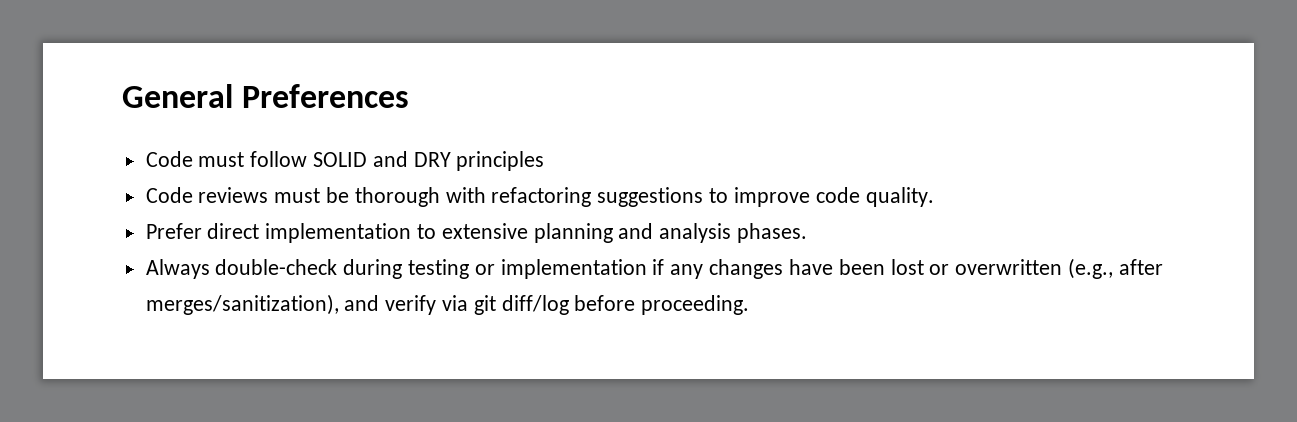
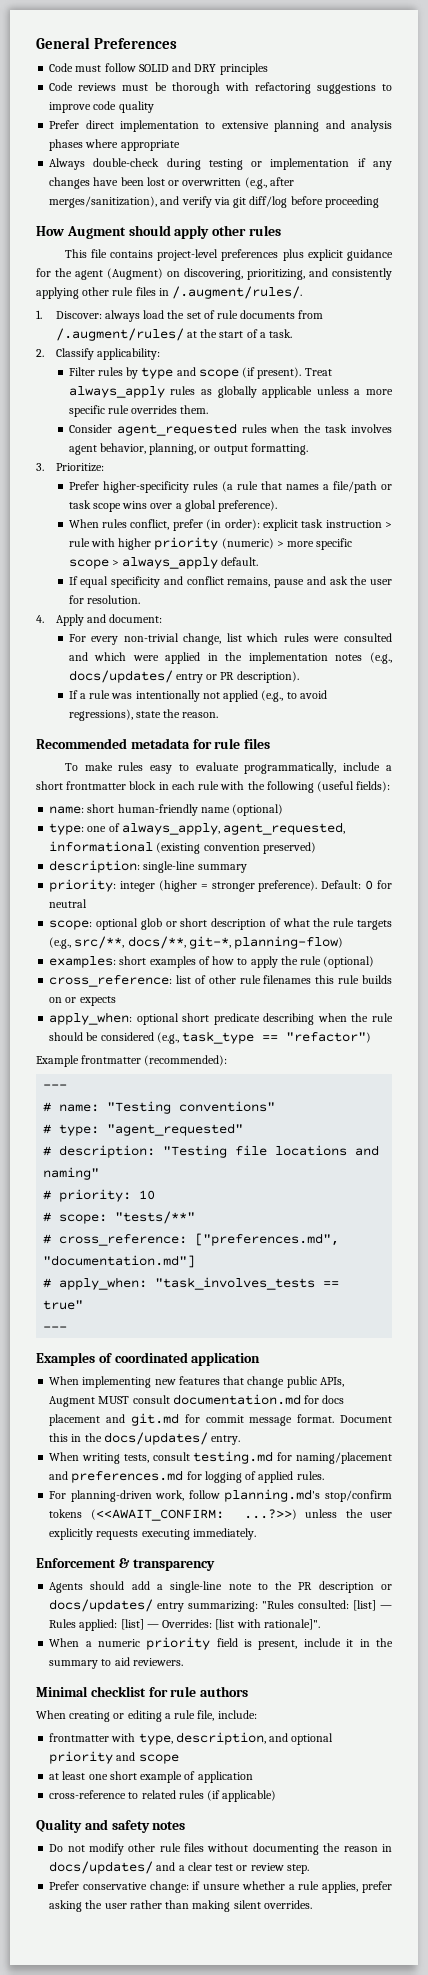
- Code reviews must be thorough with refactoring suggestions to improve code quality.
+ Code reviews must be thorough with refactoring suggestions to improve code quality
- Prefer direct implementation to extensive planning and analysis phases.
+ Prefer direct implementation to extensive planning and analysis phases where appropriate
- Always double-check during testing or implementation if any changes have been lost or overwritten (e.g., after merges/sanitization), and verify via git diff/log before proceeding.
+ Always double-check during testing or implementation if any changes have been lost or overwritten (e.g., after merges/sanitization), and verify via git diff/log before proceeding
+ How Augment should apply other rules
+ This file contains project-level preferences plus explicit guidance for the agent (Augment) on discovering, prioritizing, and consistently applying other rule files in /.augment/rules/.
+ 1. Discover: always load the set of rule documents from /.augment/rules/ at the start of a task.
+ 2. Classify applicability:
+ Filter rules by type and scope (if present). Treat always_apply rules as globally applicable unless a more specific rule overrides them.
+ Consider agent_requested rules when the task involves agent behavior, planning, or output formatting.
+ 3. Prioritize:
+ Prefer higher-specificity rules (a rule that names a file/path or task scope wins over a global preference).
+ When rules conflict, prefer (in order): explicit task instruction > rule with higher priority (numeric) > more specific scope > always_apply default.
+ If equal specificity and conflict remains, pause and ask the user for resolution.
+ 4. Apply and document:
+ For every non-trivial change, list which rules were consulted and which were applied in the implementation notes (e.g., docs/updates/ entry or PR description).
+ If a rule was intentionally not applied (e.g., to avoid regressions), state the reason.
+ Recommended metadata for rule files
+ To make rules easy to evaluate programmatically, include a short frontmatter block in each rule with the following (useful fields):
+ name: short human-friendly name (optional)
+ type: one of always_apply, agent_requested, informational (existing convention preserved)
+ description: single-line summary
+ priority: integer (higher = stronger preference). Default: 0 for neutral
+ scope: optional glob or short description of what the rule targets (e.g., src/**, docs/**, git-*, planning-flow)
+ examples: short examples of how to apply the rule (optional)
+ cross_reference: list of other rule filenames this rule builds on or expects
+ apply_when: optional short predicate describing when the rule should be considered (e.g., task_type == "refactor")
+ Example frontmatter (recommended):
+ ---
+ # name: "Testing conventions"
+ # type: "agent_requested"
+ # description: "Testing file locations and naming"
+ # priority: 10
+ # scope: "tests/**"
+ # cross_reference: ["preferences.md", "documentation.md"]
+ # apply_when: "task_involves_tests == true"
+ ---
+ Examples of coordinated application
+ When implementing new features that change public APIs, Augment MUST consult documentation.md for docs placement and git.md for commit message format. Document this in the docs/updates/ entry.
+ When writing tests, consult testing.md for naming/placement and preferences.md for logging of applied rules.
+ For planning-driven work, follow planning.md's stop/confirm tokens (<<AWAIT_CONFIRM: ...?>>) unless the user explicitly requests executing immediately.
+ Enforcement & transparency
+ Agents should add a single-line note to the PR description or docs/updates/ entry summarizing: "Rules consulted: [list] — Rules applied: [list] — Overrides: [list with rationale]".
+ When a numeric priority field is present, include it in the summary to aid reviewers.
+ Minimal checklist for rule authors
+ When creating or editing a rule file, include:
+ frontmatter with type, description, and optional priority and scope
+ at least one short example of application
+ cross-reference to related rules (if applicable)
+ Quality and safety notes
+ Do not modify other rule files without documenting the reason in docs/updates/ and a clear test or review step.
+ Prefer conservative change: if unsure whether a rule applies, prefer asking the user rather than making silent overrides.

